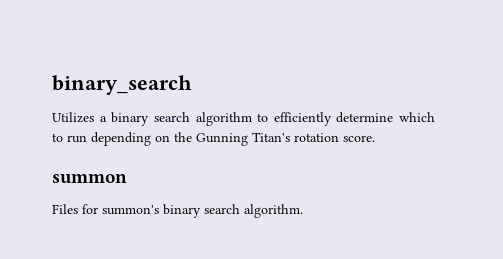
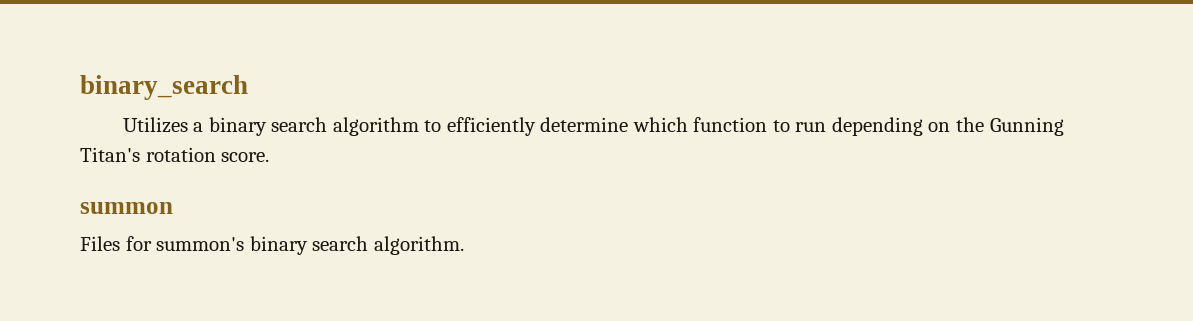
- Utilizes a binary search algorithm to efficiently determine which to run depending on the Gunning Titan's rotation score.
+ Utilizes a binary search algorithm to efficiently determine which function to run depending on the Gunning Titan's rotation score.

